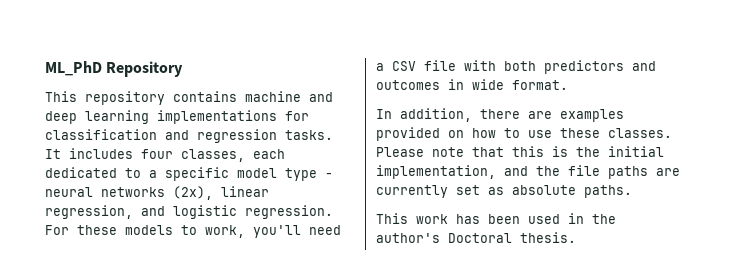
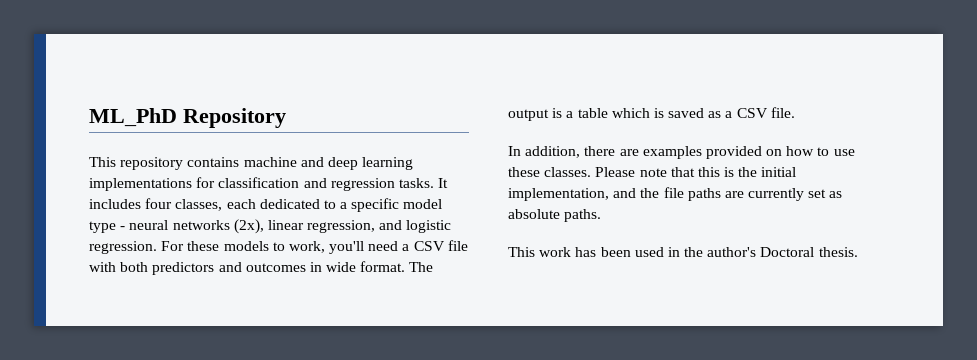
+ The output is a table which is saved as a CSV file.

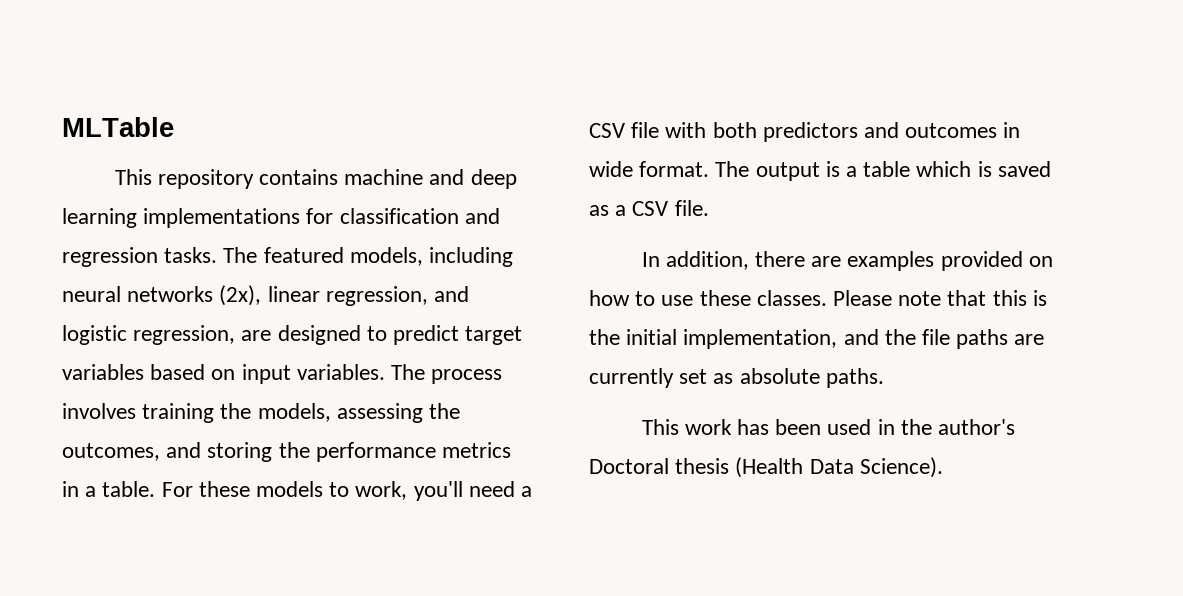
- ML_PhD Repository
+ MLTable
- It includes four classes, each dedicated to a specific model type - neural networks (2x), linear regression, and logistic regression.
+ The featured models, including neural networks (2x), linear regression, and logistic regression, are designed to predict target variables based on input variables. The process involves training the models, assessing the outcomes, and storing the performance metrics in a table.
- This work has been used in the author's Doctoral thesis.
+ This work has been used in the author's Doctoral thesis (Health Data Science).

